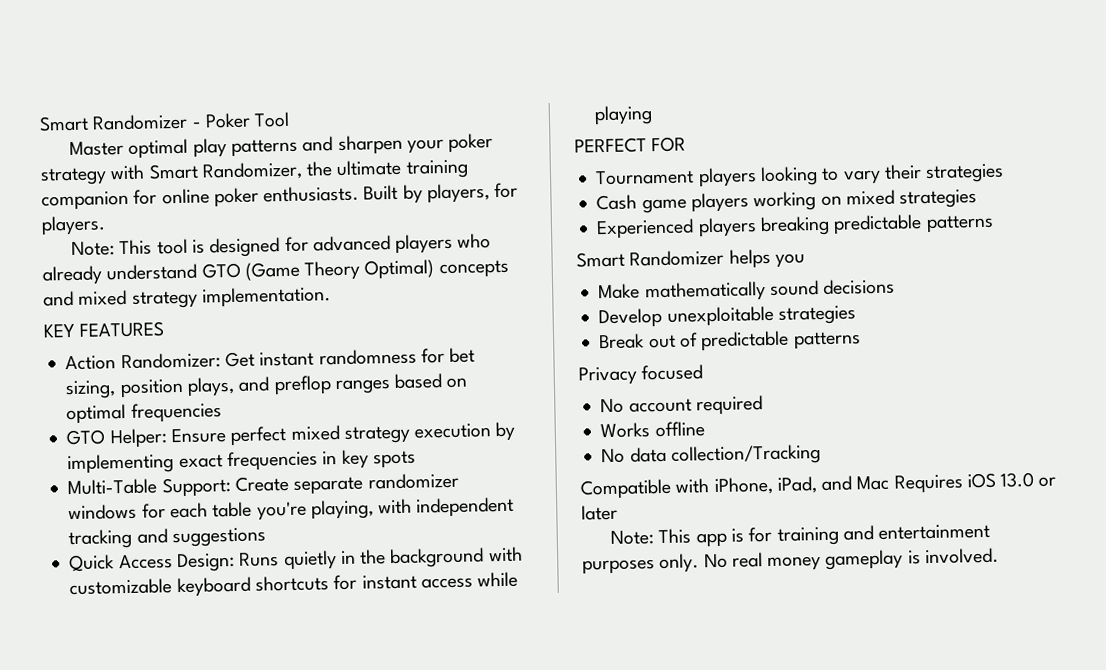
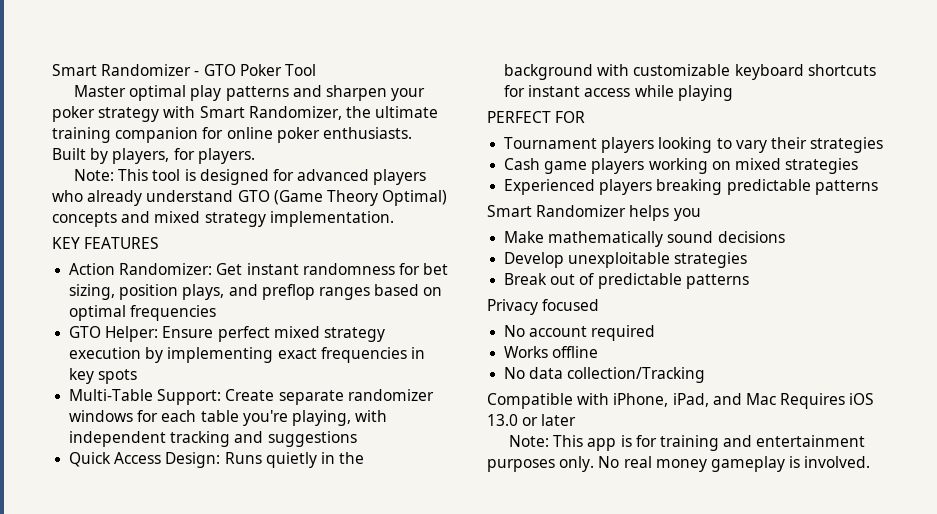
- Smart Randomizer - Poker Tool
+ Smart Randomizer - GTO Poker Tool

